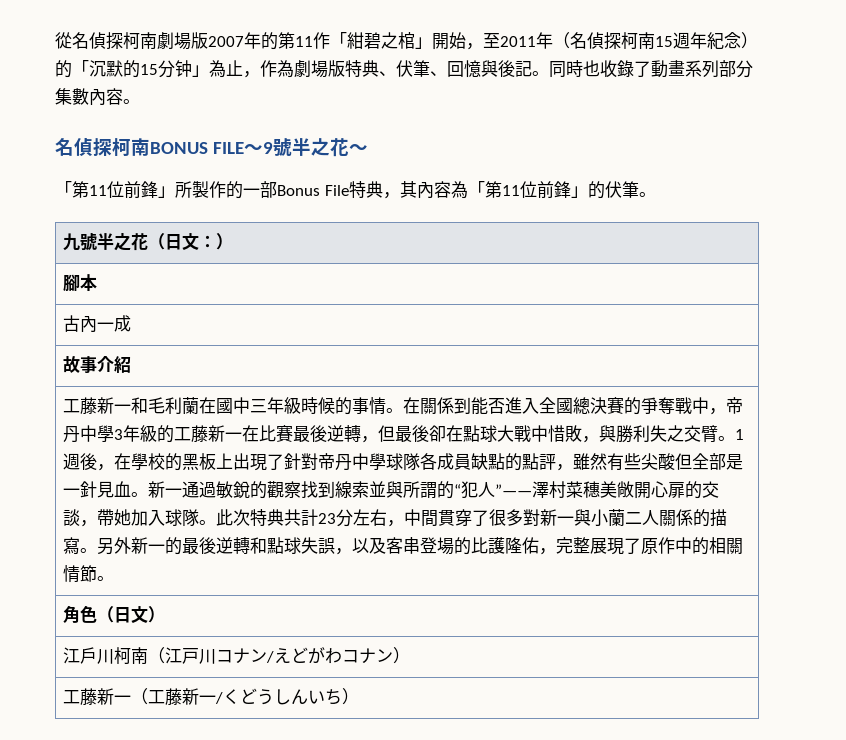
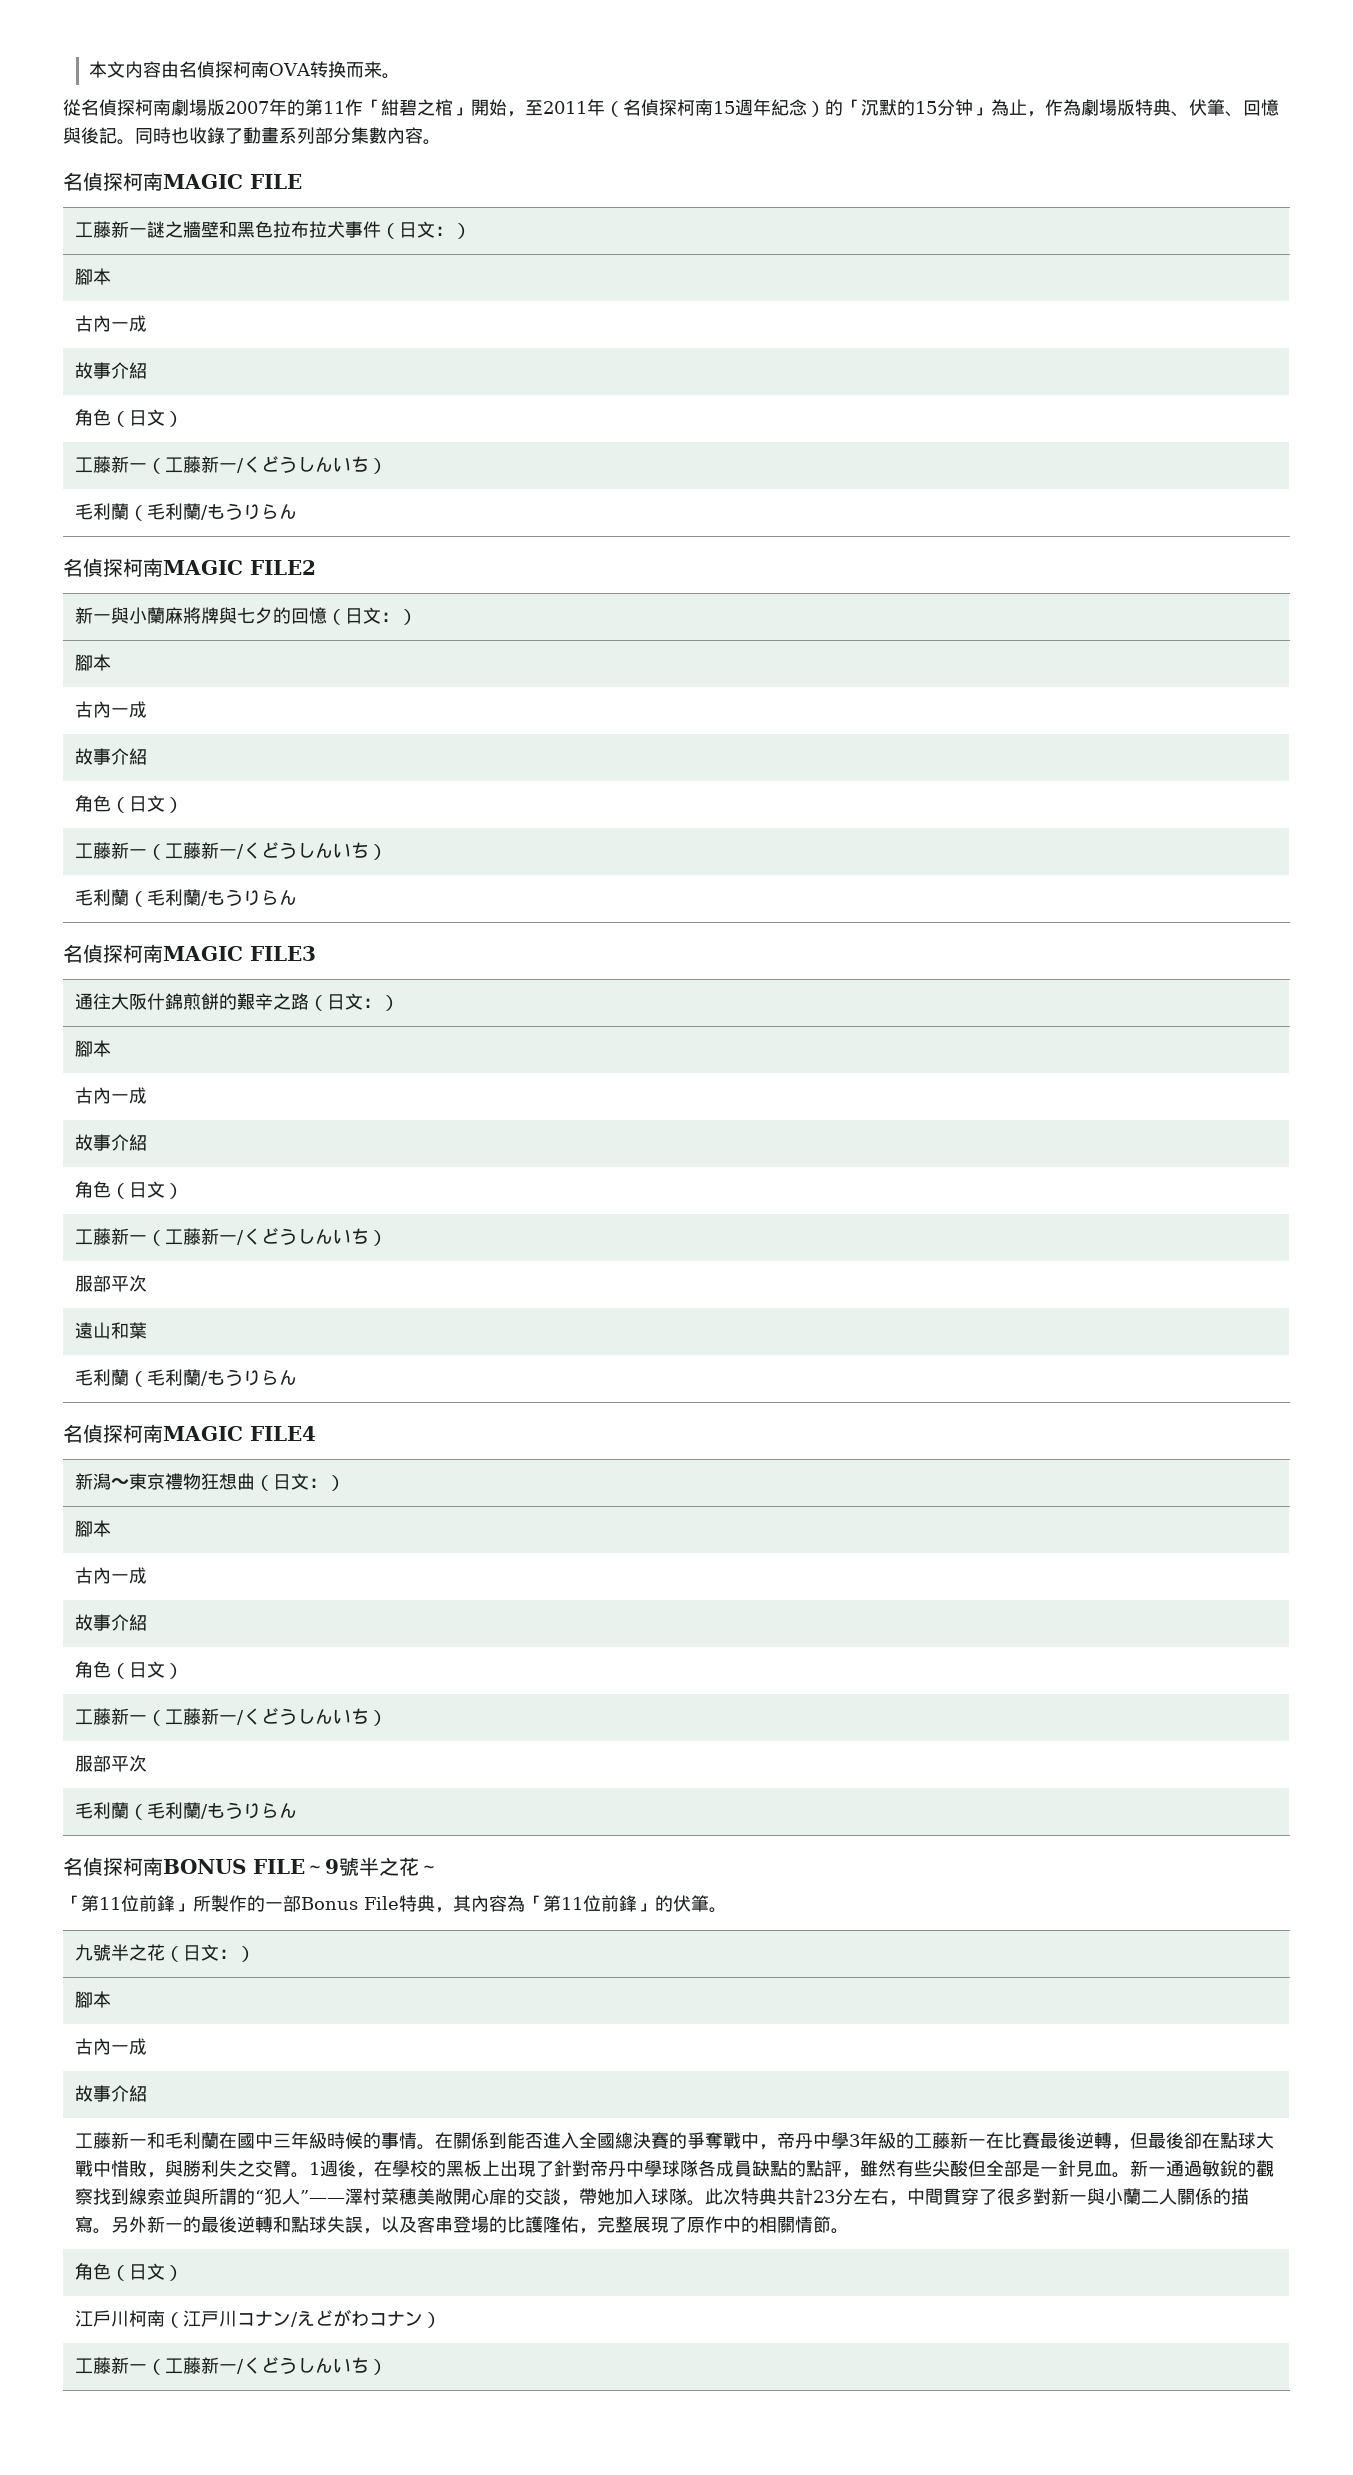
+ 本文内容由名偵探柯南OVA转换而来。
+ 名偵探柯南MAGIC FILE
+ 工藤新一謎之牆壁和黑色拉布拉犬事件（日文：）
+ 腳本
+ 古內一成
+ 故事介紹
+ 角色（日文）
+ 工藤新一（工藤新一/くどうしんいち）
+ 毛利蘭（毛利蘭/もうりらん
+ 名偵探柯南MAGIC FILE2
+ 新一與小蘭麻將牌與七夕的回憶（日文：）
+ 腳本
+ 古內一成
+ 故事介紹
+ 角色（日文）
+ 工藤新一（工藤新一/くどうしんいち）
+ 毛利蘭（毛利蘭/もうりらん
+ 名偵探柯南MAGIC FILE3
+ 通往大阪什錦煎餅的艱辛之路（日文：）
+ 腳本
+ 古內一成
+ 故事介紹
+ 角色（日文）
+ 工藤新一（工藤新一/くどうしんいち）
+ 服部平次
+ 遠山和葉
+ 毛利蘭（毛利蘭/もうりらん
+ 名偵探柯南MAGIC FILE4
+ 新潟〜東京禮物狂想曲（日文：）
+ 腳本
+ 古內一成
+ 故事介紹
+ 角色（日文）
+ 工藤新一（工藤新一/くどうしんいち）
+ 服部平次
+ 毛利蘭（毛利蘭/もうりらん

